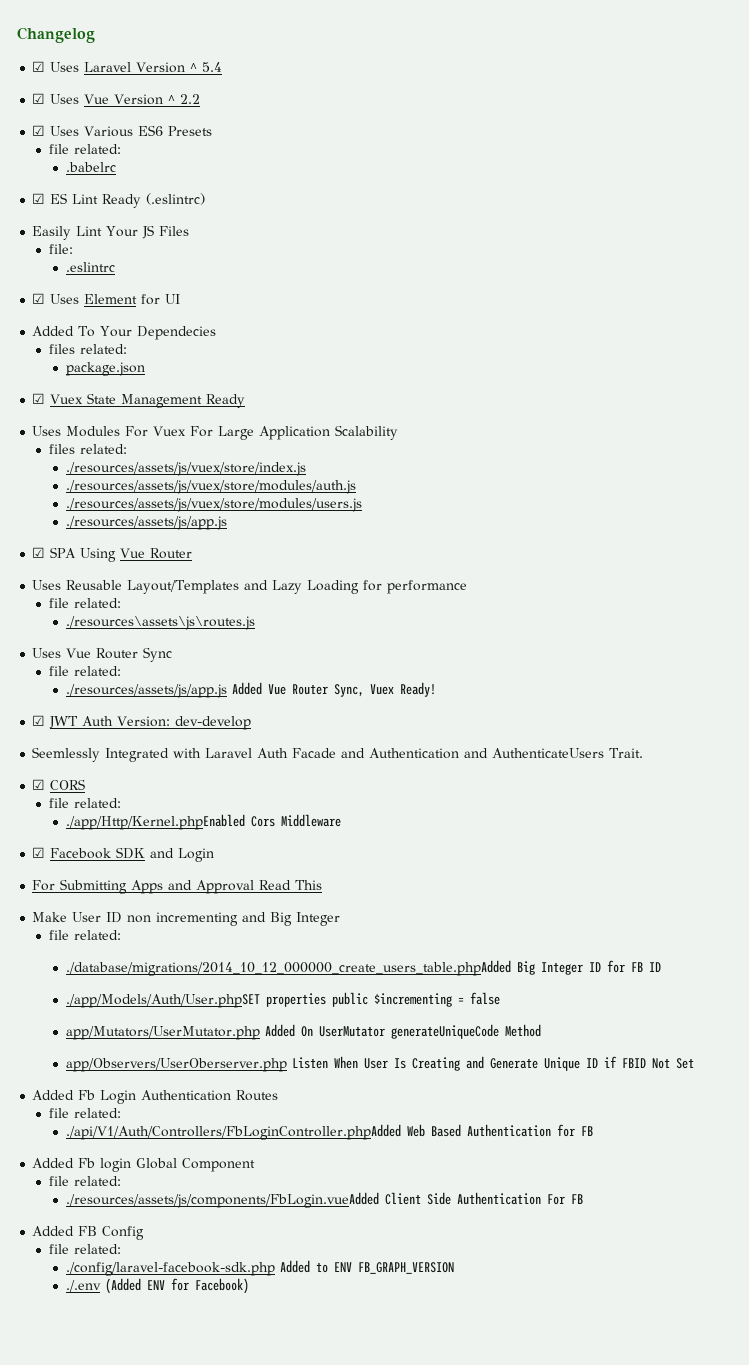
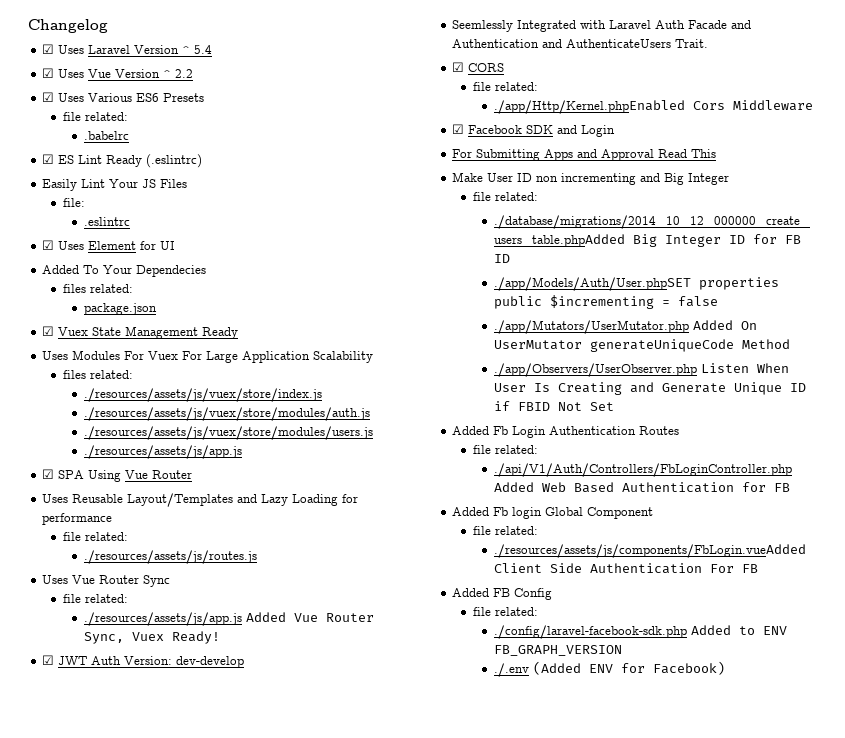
- ./resources\assets\js\routes.js
+ ./resources/assets/js/routes.js
- app/Mutators/UserMutator.php Added On UserMutator generateUniqueCode Method
+ ./app/Mutators/UserMutator.php Added On UserMutator generateUniqueCode Method
- app/Observers/UserOberserver.php Listen When User Is Creating and Generate Unique ID if FBID Not Set
+ ./app/Observers/UserObserver.php Listen When User Is Creating and Generate Unique ID if FBID Not Set
- ./api/V1/Auth/Controllers/FbLoginController.phpAdded Web Based Authentication for FB
+ ./api/V1/Auth/Controllers/FbLoginController.php Added Web Based Authentication for FB

